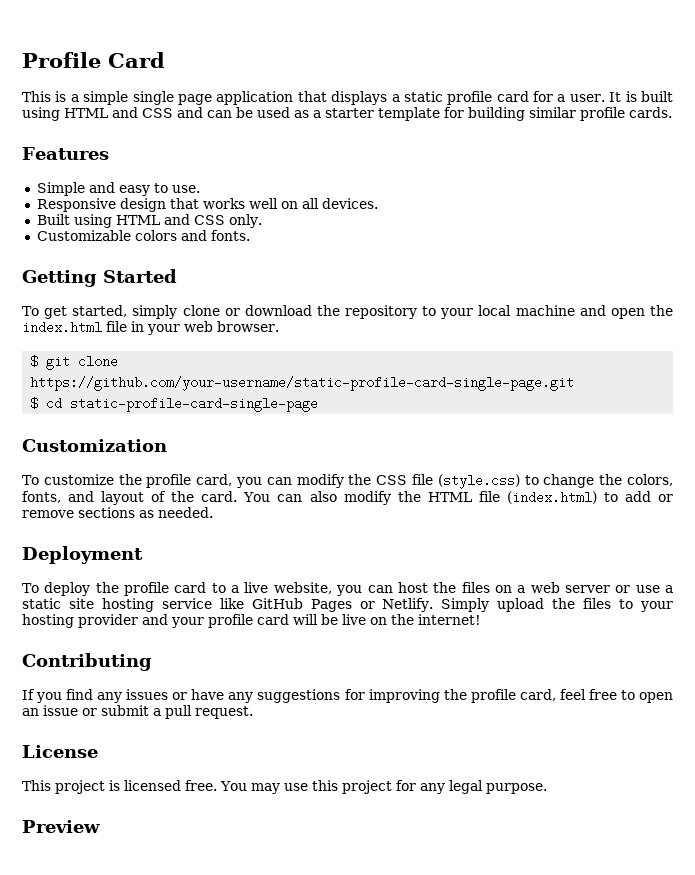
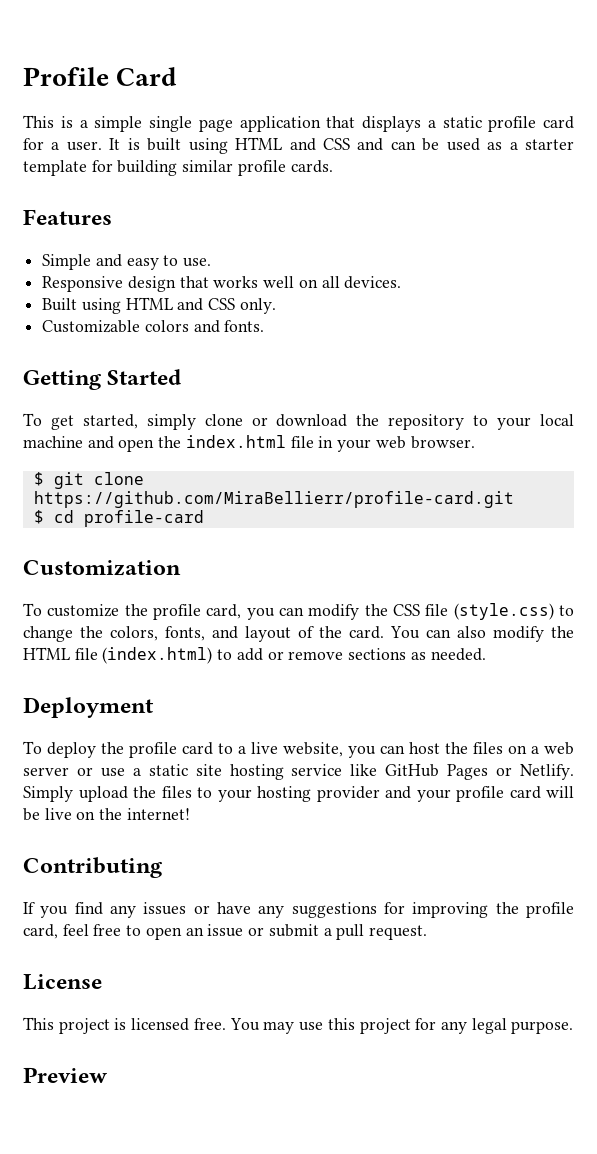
- $ git clone https://github.com/your-username/static-profile-card-single-page.git
+ $ git clone https://github.com/MiraBellierr/profile-card.git
- $ cd static-profile-card-single-page
+ $ cd profile-card

